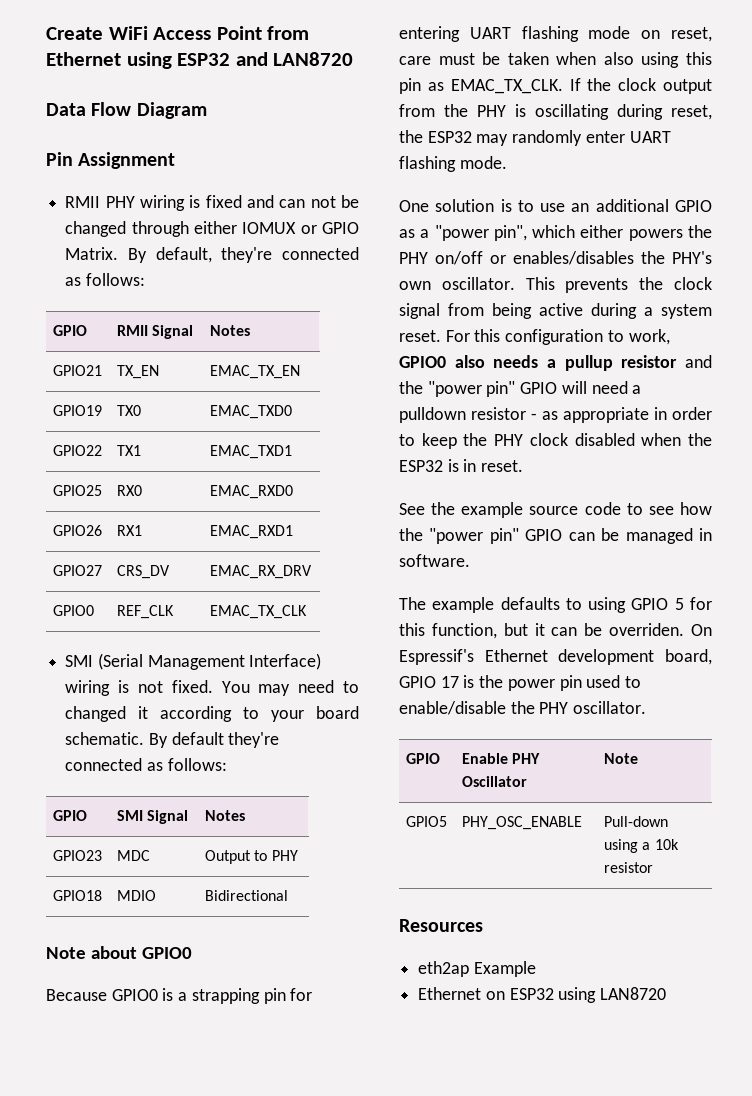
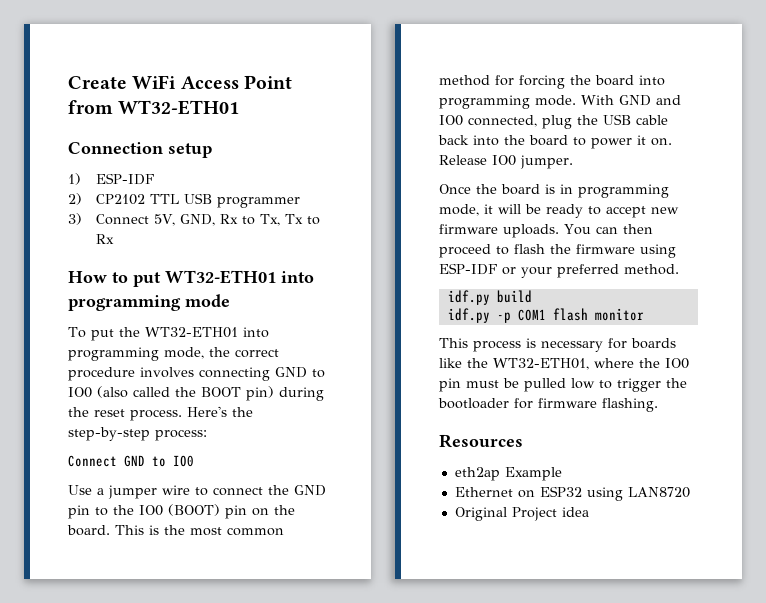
- Create WiFi Access Point from Ethernet using ESP32 and LAN8720
- Data Flow Diagram
- Pin Assignment
- RMII PHY wiring is fixed and can not be changed through either IOMUX or GPIO Matrix. By default, they're connected as follows:
- GPIO | RMII Signal | Notes
- GPIO21 | TX_EN | EMAC_TX_EN
- GPIO19 | TX0 | EMAC_TXD0
- GPIO22 | TX1 | EMAC_TXD1
- GPIO25 | RX0 | EMAC_RXD0
- GPIO26 | RX1 | EMAC_RXD1
- GPIO27 | CRS_DV | EMAC_RX_DRV
- GPIO0 | REF_CLK | EMAC_TX_CLK
- SMI (Serial Management Interface) wiring is not fixed. You may need to changed it according to your board schematic. By default they're connected as follows:
- GPIO | SMI Signal | Notes
- GPIO23 | MDC | Output to PHY
- GPIO18 | MDIO | Bidirectional
- Note about GPIO0
- Because GPIO0 is a strapping pin for entering UART flashing mode on reset, care must be taken when also using this pin as EMAC_TX_CLK. If the clock output from the PHY is oscillating during reset, the ESP32 may randomly enter UART flashing mode.
- One solution is to use an additional GPIO as a "power pin", which either powers the PHY on/off or enables/disables the PHY's own oscillator. This prevents the clock signal from being active during a system reset. For this configuration to work, GPIO0 also needs a pullup resistor and the "power pin" GPIO will need a pulldown resistor - as appropriate in order to keep the PHY clock disabled when the ESP32 is in reset.
- See the example source code to see how the "power pin" GPIO can be managed in software.
- The example defaults to using GPIO 5 for this function, but it can be overriden. On Espressif's Ethernet development board, GPIO 17 is the power pin used to enable/disable the PHY oscillator.
- GPIO | Enable PHY Oscillator | Note
- GPIO5 | PHY_OSC_ENABLE | Pull-down using a 10k resistor
+ Create WiFi Access Point from WT32-ETH01
+ Connection setup
+ 1) ESP-IDF
+ 2) CP2102 TTL USB programmer
+ 3) Connect 5V, GND, Rx to Tx, Tx to Rx
+ How to put WT32-ETH01 into programming mode
+ To put the WT32-ETH01 into programming mode, the correct procedure involves connecting GND to IO0 (also called the BOOT pin) during the reset process. Here's the step-by-step process:
+ Connect GND to IO0
+ Use a jumper wire to connect the GND pin to the IO0 (BOOT) pin on the board. This is the most common method for forcing the board into programming mode. With GND and IO0 connected, plug the USB cable back into the board to power it on. Release IO0 jumper.
+ Once the board is in programming mode, it will be ready to accept new firmware uploads. You can then proceed to flash the firmware using ESP-IDF or your preferred method.
+ idf.py build
+ idf.py -p COM1 flash monitor
+ This process is necessary for boards like the WT32-ETH01, where the IO0 pin must be pulled low to trigger the bootloader for firmware flashing.
+ Original Project idea

